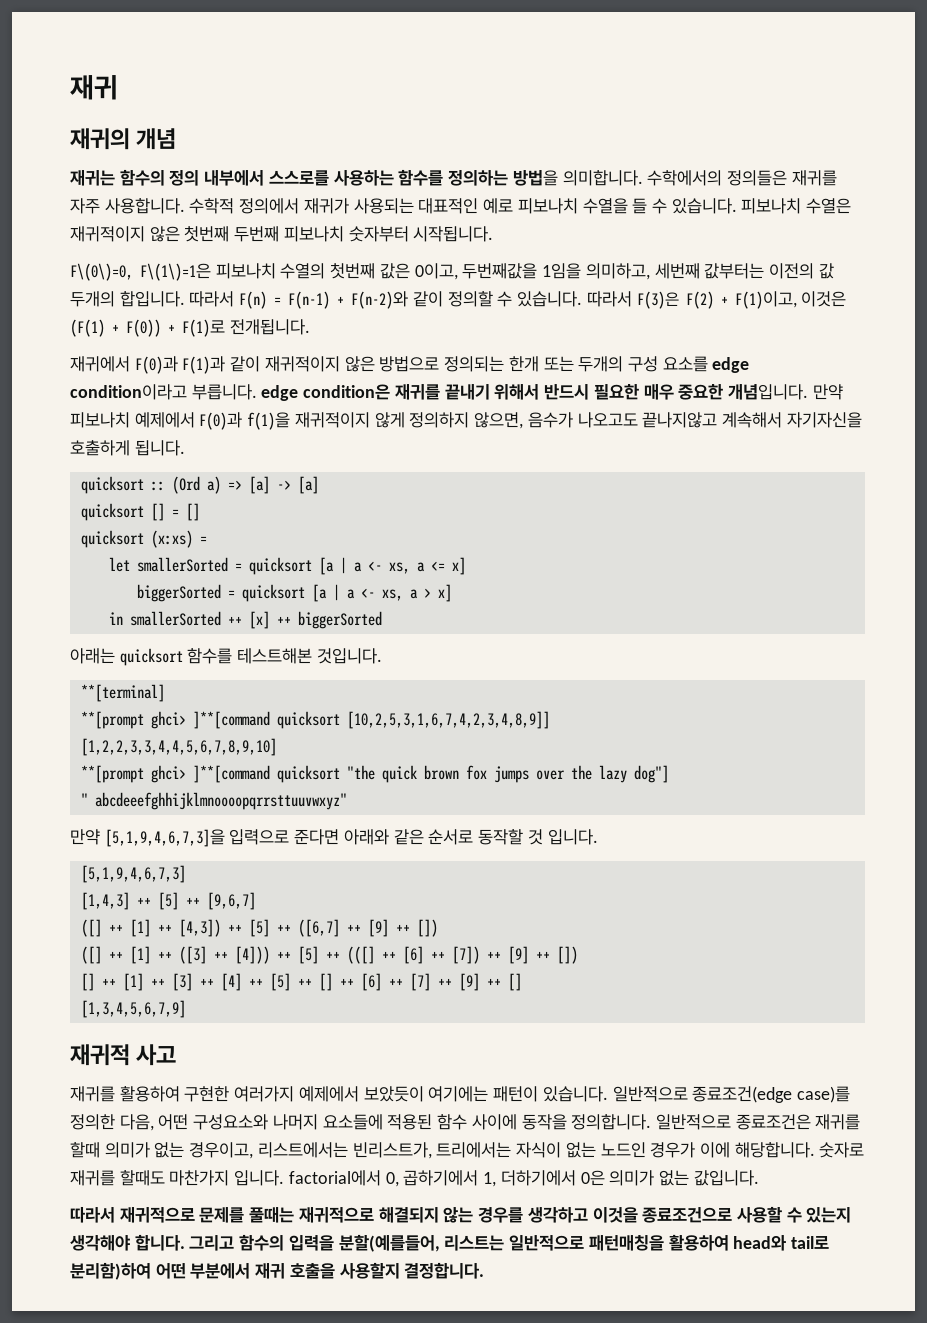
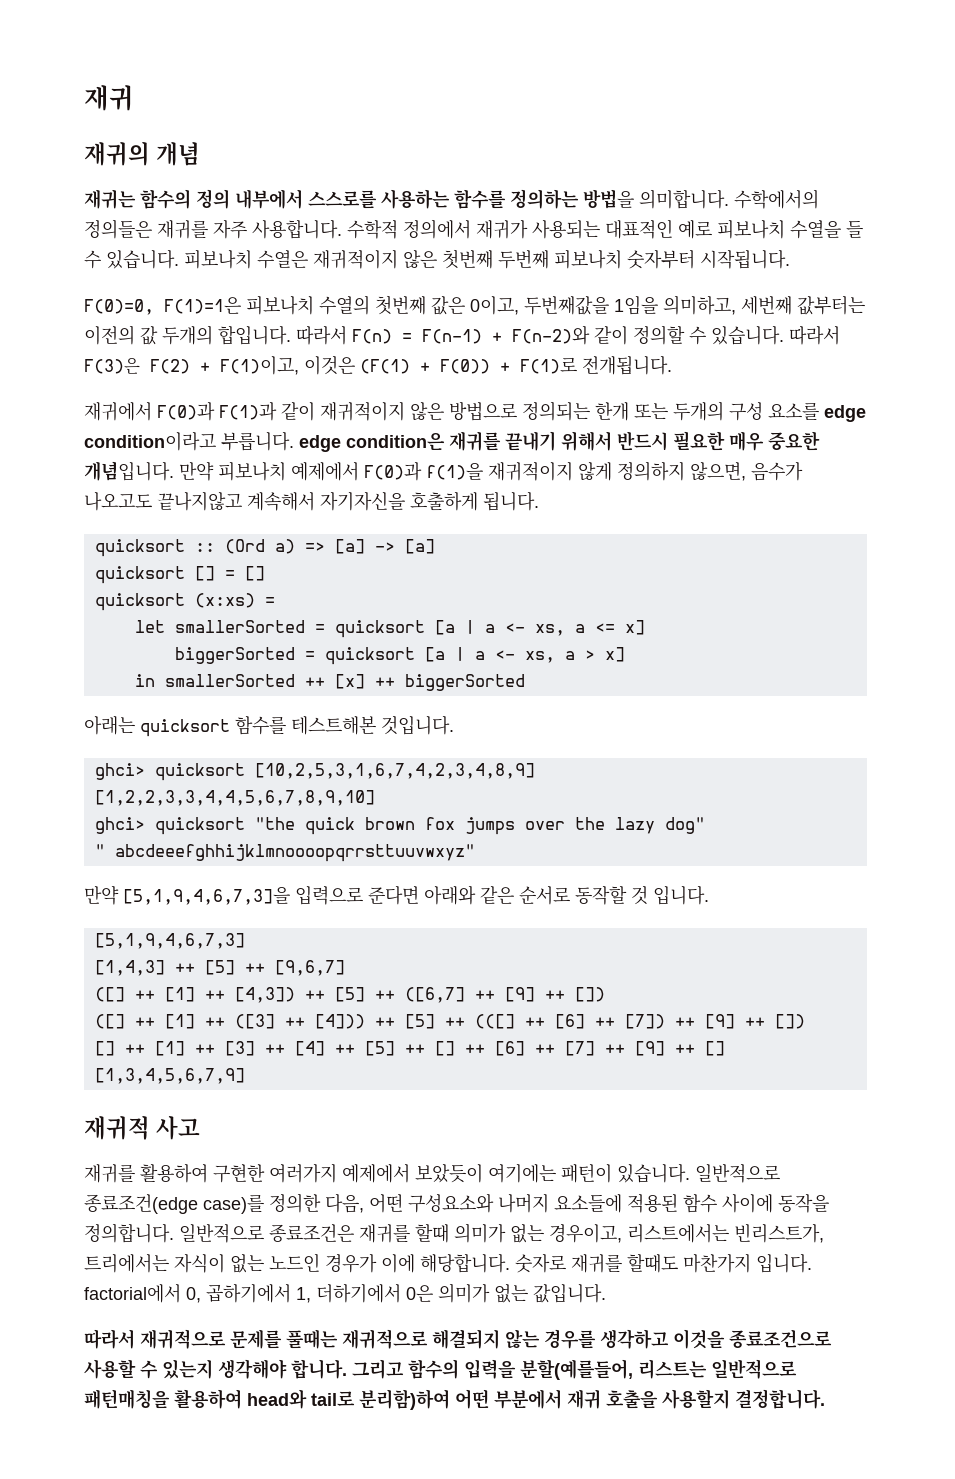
- F\(0\)=0, F\(1\)=1은 피보나치 수열의 첫번째 값은 0이고, 두번째값을 1임을 의미하고, 세번째 값부터는 이전의 값 두개의 합입니다.
+ F(0)=0, F(1)=1은 피보나치 수열의 첫번째 값은 0이고, 두번째값을 1임을 의미하고, 세번째 값부터는 이전의 값 두개의 합입니다.
- **[terminal]
- **[prompt ghci> ]**[command quicksort [10,2,5,3,1,6,7,4,2,3,4,8,9]]
+ ghci> quicksort [10,2,5,3,1,6,7,4,2,3,4,8,9]
  [1,2,2,3,3,4,4,5,6,7,8,9,10]
- **[prompt ghci> ]**[command quicksort "the quick brown fox jumps over the lazy dog"]
+ ghci> quicksort "the quick brown fox jumps over the lazy dog"

